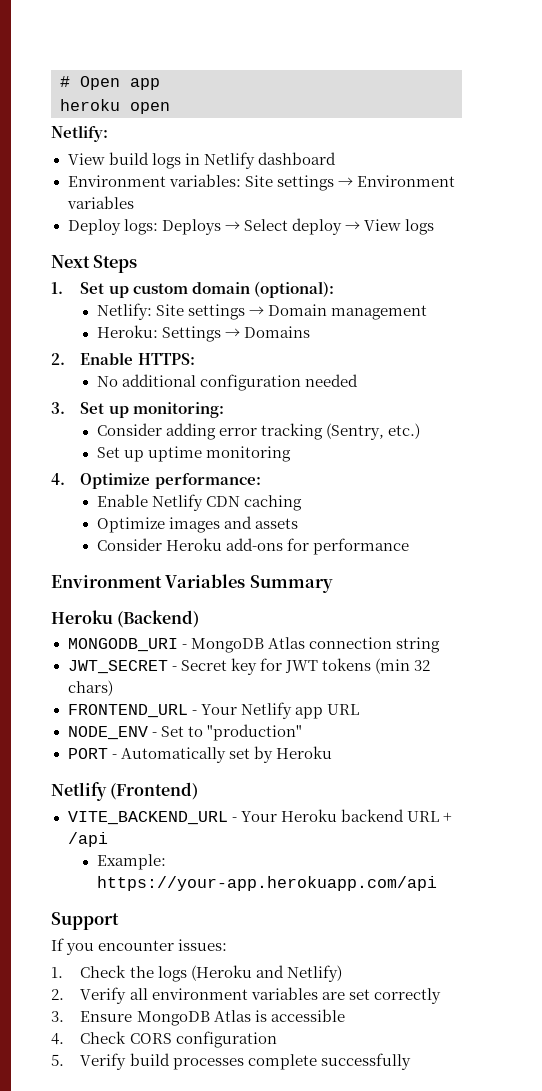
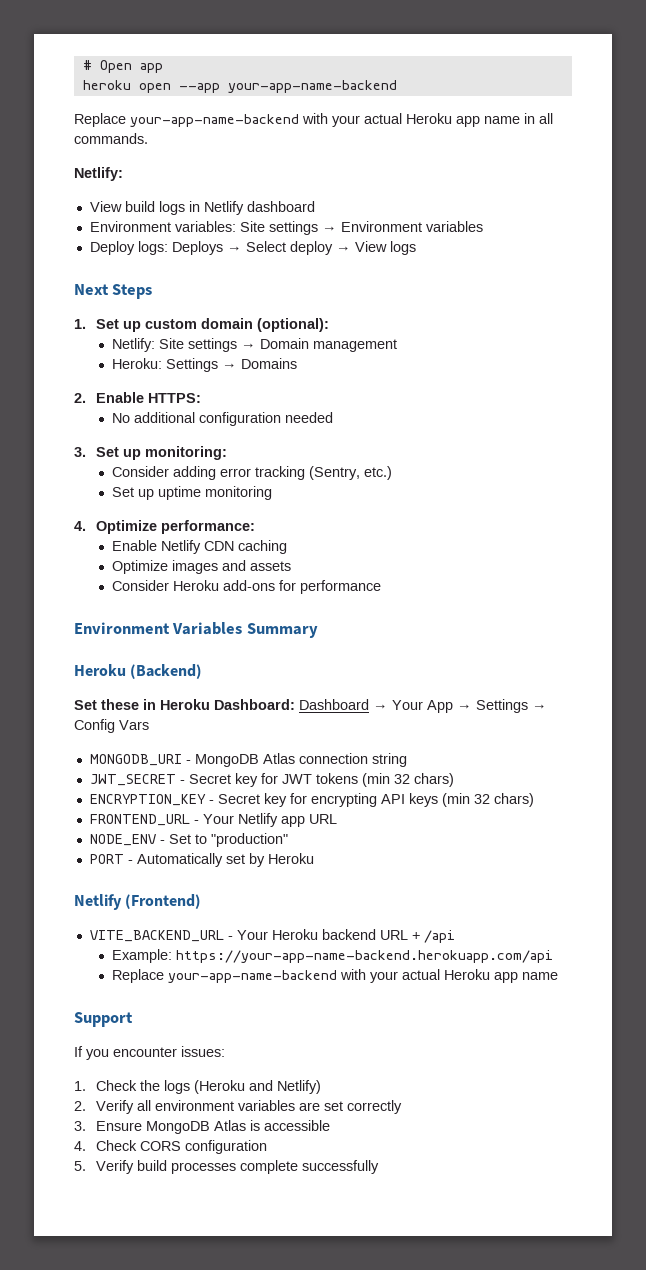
- heroku open
+ heroku open --app your-app-name-backend
+ Replace your-app-name-backend with your actual Heroku app name in all commands.
+ Set these in Heroku Dashboard: Dashboard → Your App → Settings → Config Vars
+ ENCRYPTION_KEY - Secret key for encrypting API keys (min 32 chars)
- Example: https://your-app.herokuapp.com/api
+ Example: https://your-app-name-backend.herokuapp.com/api
+ Replace your-app-name-backend with your actual Heroku app name

